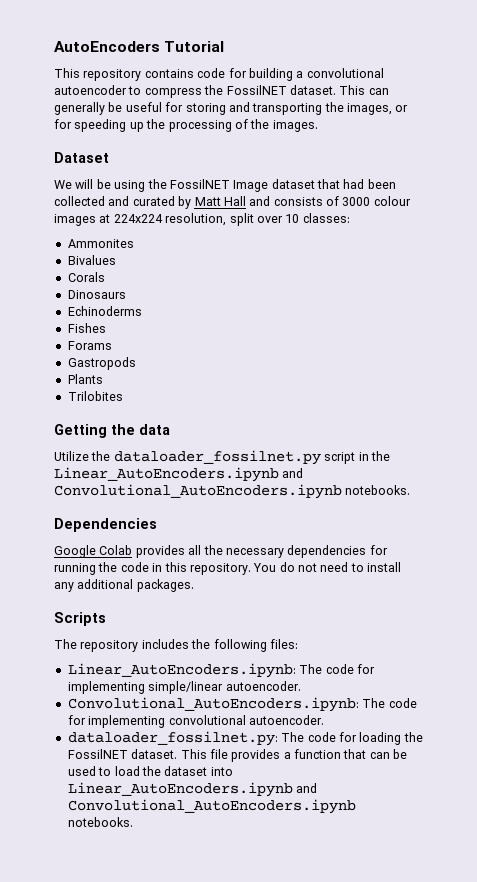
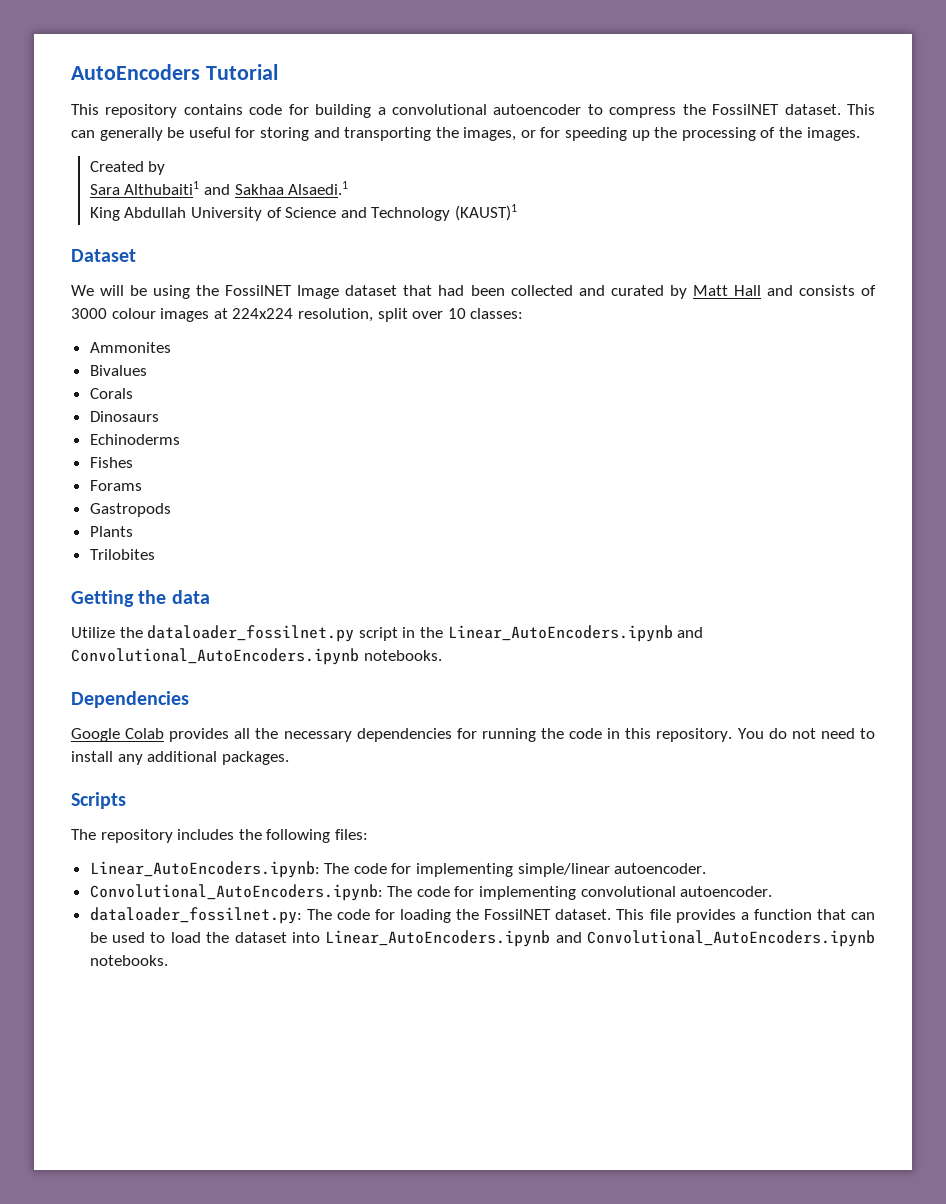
+ Created by
+ Sara Althubaiti1 and Sakhaa Alsaedi.1
+ King Abdullah University of Science and Technology (KAUST)1

